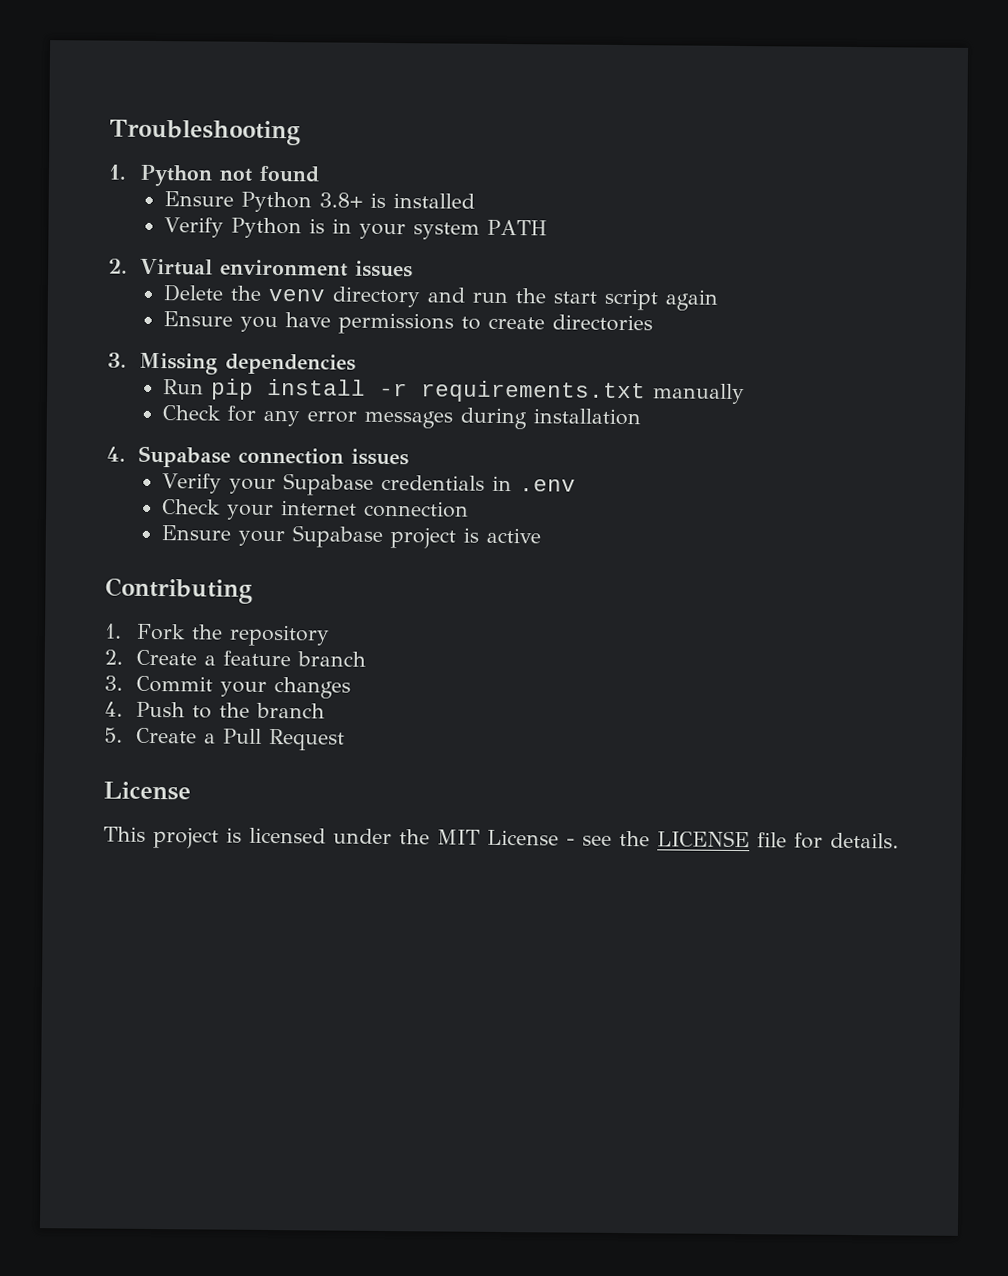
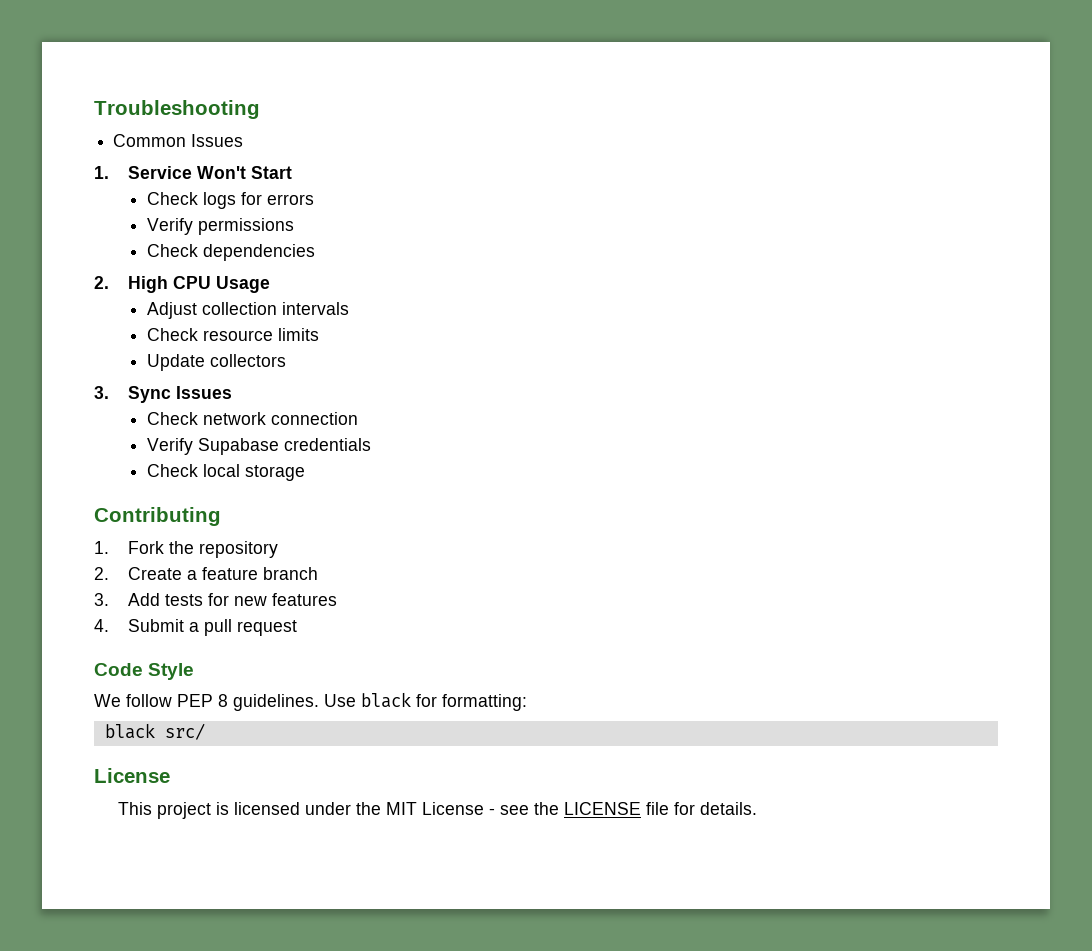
- 1. Python not found
- Ensure Python 3.8+ is installed
- Verify Python is in your system PATH
- 2. Virtual environment issues
- Delete the venv directory and run the start script again
- Ensure you have permissions to create directories
- 3. Missing dependencies
- Run pip install -r requirements.txt manually
- Check for any error messages during installation
- 4. Supabase connection issues
- Verify your Supabase credentials in .env
- Check your internet connection
- Ensure your Supabase project is active
+ Common Issues
+ 1. Service Won't Start
+ Check logs for errors
+ Verify permissions
+ Check dependencies
+ 2. High CPU Usage
+ Adjust collection intervals
+ Check resource limits
+ Update collectors
+ 3. Sync Issues
+ Check network connection
+ Verify Supabase credentials
+ Check local storage
- 3. Commit your changes
- 4. Push to the branch
- 5. Create a Pull Request
+ 3. Add tests for new features
+ 4. Submit a pull request
+ Code Style
+ We follow PEP 8 guidelines. Use black for formatting:
+ black src/

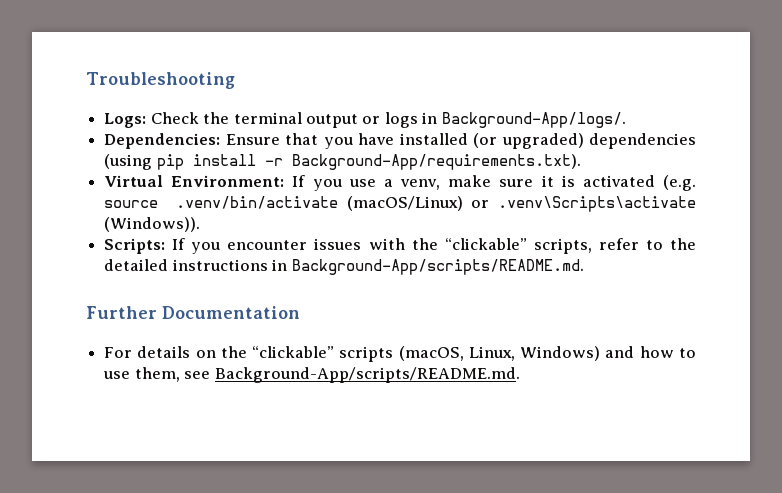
- Common Issues
- 1. Service Won't Start
- Check logs for errors
- Verify permissions
- Check dependencies
- 2. High CPU Usage
- Adjust collection intervals
- Check resource limits
- Update collectors
- 3. Sync Issues
- Check network connection
- Verify Supabase credentials
- Check local storage
- Contributing
- 1. Fork the repository
- 2. Create a feature branch
- 3. Add tests for new features
- 4. Submit a pull request
- Code Style
- We follow PEP 8 guidelines. Use black for formatting:
- black src/
- License
- This project is licensed under the MIT License - see the LICENSE file for details.
+ Logs: Check the terminal output or logs in Background-App/logs/.
+ Dependencies: Ensure that you have installed (or upgraded) dependencies (using pip install –r Background-App/requirements.txt).
+ Virtual Environment: If you use a venv, make sure it is activated (e.g. source .venv/bin/activate (macOS/Linux) or .venv\Scripts\activate (Windows)).
+ Scripts: If you encounter issues with the “clickable” scripts, refer to the detailed instructions in Background-App/scripts/README.md.
+ Further Documentation
+ For details on the “clickable” scripts (macOS, Linux, Windows) and how to use them, see Background-App/scripts/README.md.

